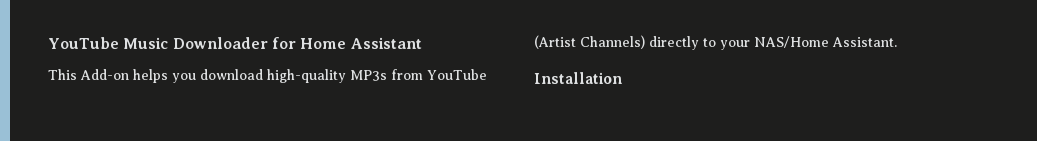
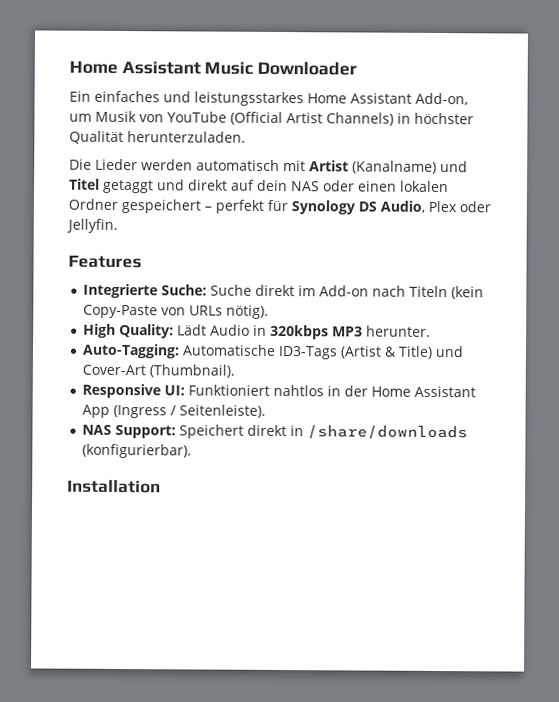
- YouTube Music Downloader for Home Assistant
- This Add-on helps you download high-quality MP3s from YouTube (Artist Channels) directly to your NAS/Home Assistant.
+ Home Assistant Music Downloader
+ Ein einfaches und leistungsstarkes Home Assistant Add-on, um Musik von YouTube (Official Artist Channels) in höchster Qualität herunterzuladen.
+ Die Lieder werden automatisch mit Artist (Kanalname) und Titel getaggt und direkt auf dein NAS oder einen lokalen Ordner gespeichert – perfekt für Synology DS Audio, Plex oder Jellyfin.
+ Features
+ Integrierte Suche: Suche direkt im Add-on nach Titeln (kein Copy-Paste von URLs nötig).
+ High Quality: Lädt Audio in 320kbps MP3 herunter.
+ Auto-Tagging: Automatische ID3-Tags (Artist & Title) und Cover-Art (Thumbnail).
+ Responsive UI: Funktioniert nahtlos in der Home Assistant App (Ingress / Seitenleiste).
+ NAS Support: Speichert direkt in /share/downloads (konfigurierbar).

